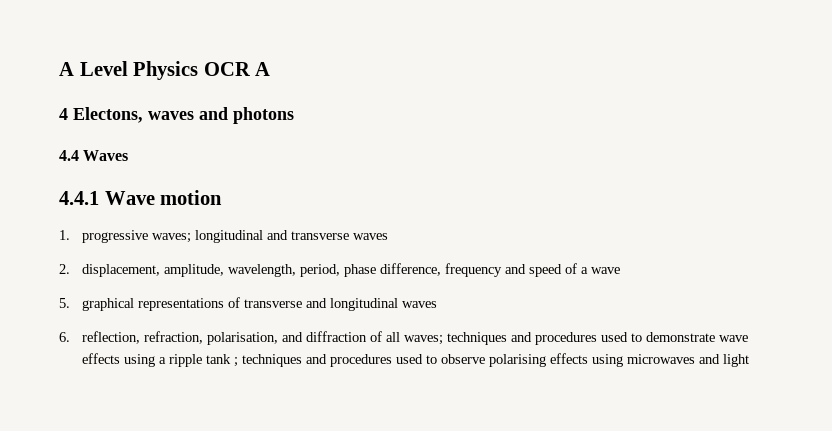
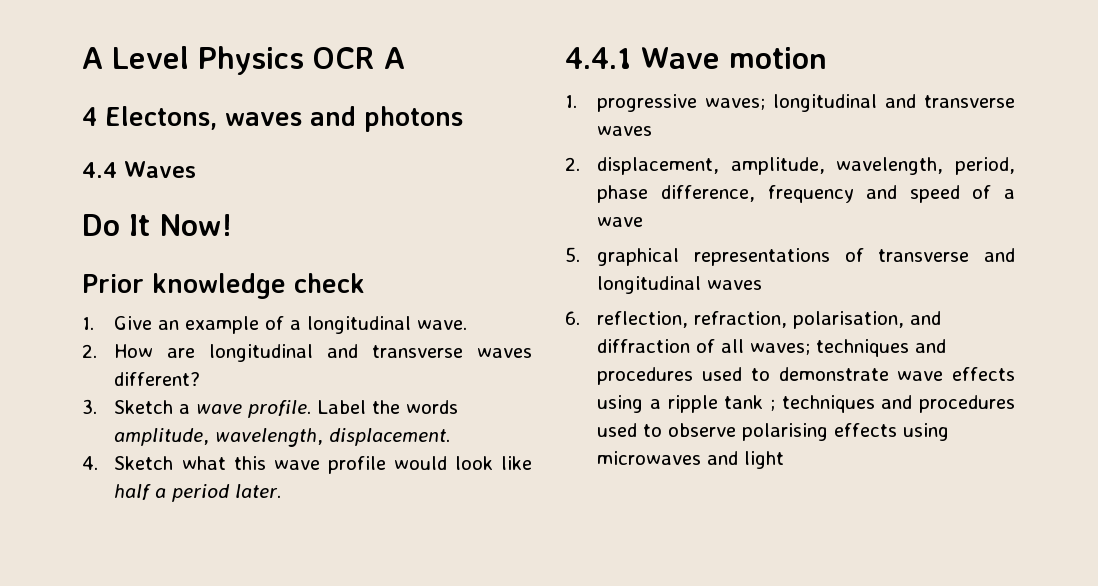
+ Do It Now!
+ Prior knowledge check
+ 1. Give an example of a longitudinal wave.
+ 2. How are longitudinal and transverse waves different?
+ 3. Sketch a wave profile. Label the words amplitude, wavelength, displacement.
+ 4. Sketch what this wave profile would look like half a period later.

